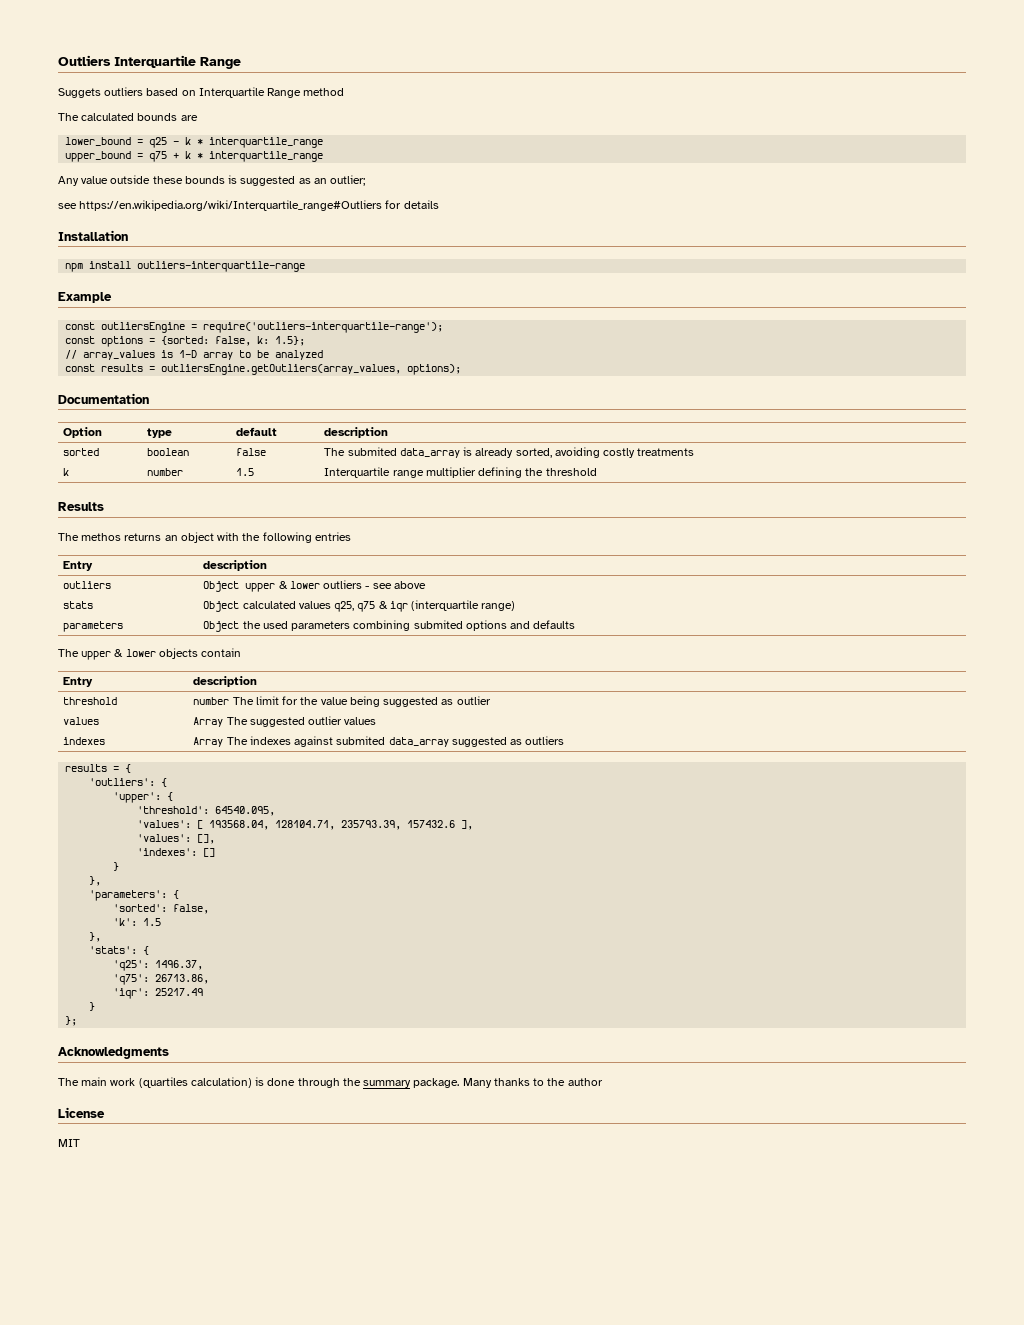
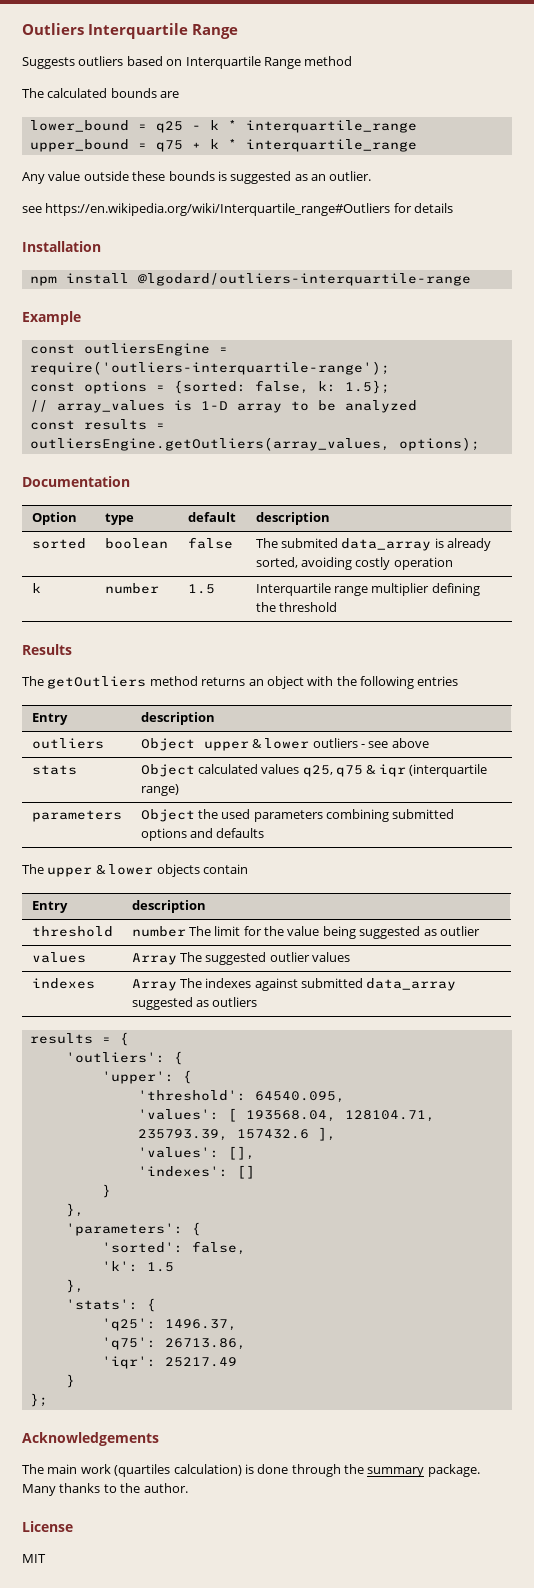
- Suggets outliers based on Interquartile Range method
+ Suggests outliers based on Interquartile Range method
- Any value outside these bounds is suggested as an outlier;
+ Any value outside these bounds is suggested as an outlier.
- npm install outliers-interquartile-range
+ npm install @lgodard/outliers-interquartile-range
- sorted | boolean | false | The submited data_array is already sorted, avoiding costly treatments
+ sorted | boolean | false | The submited data_array is already sorted, avoiding costly operation
- The methos returns an object with the following entries
+ The getOutliers method returns an object with the following entries
- parameters | Object the used parameters combining submited options and defaults
+ parameters | Object the used parameters combining submitted options and defaults
- indexes | Array The indexes against submited data_array suggested as outliers
+ indexes | Array The indexes against submitted data_array suggested as outliers
- Acknowledgments
+ Acknowledgements
- Many thanks to the author
+ Many thanks to the author.

